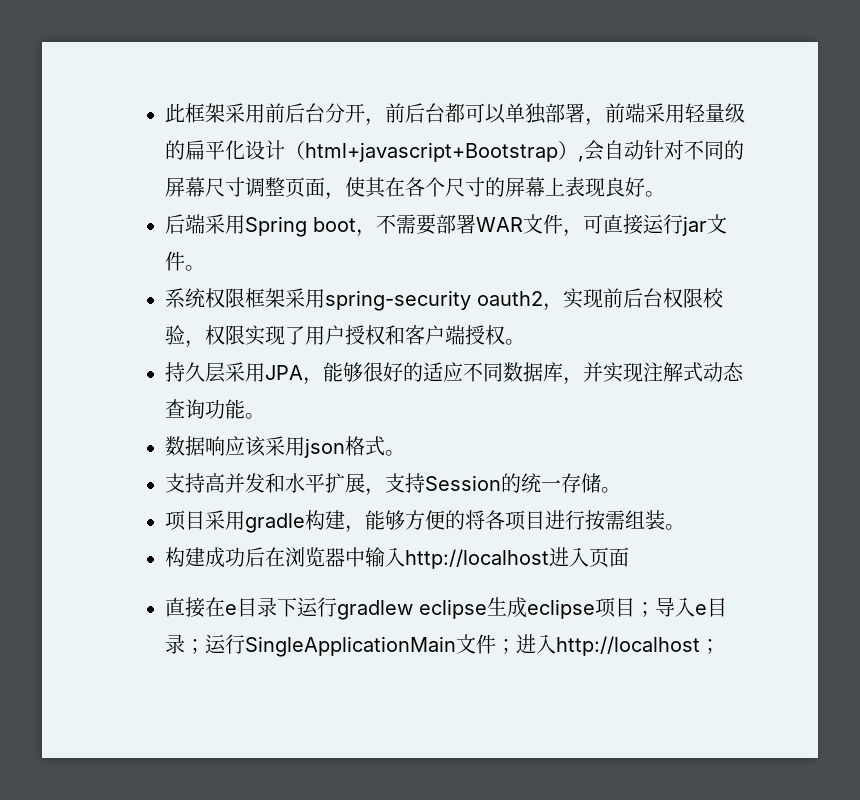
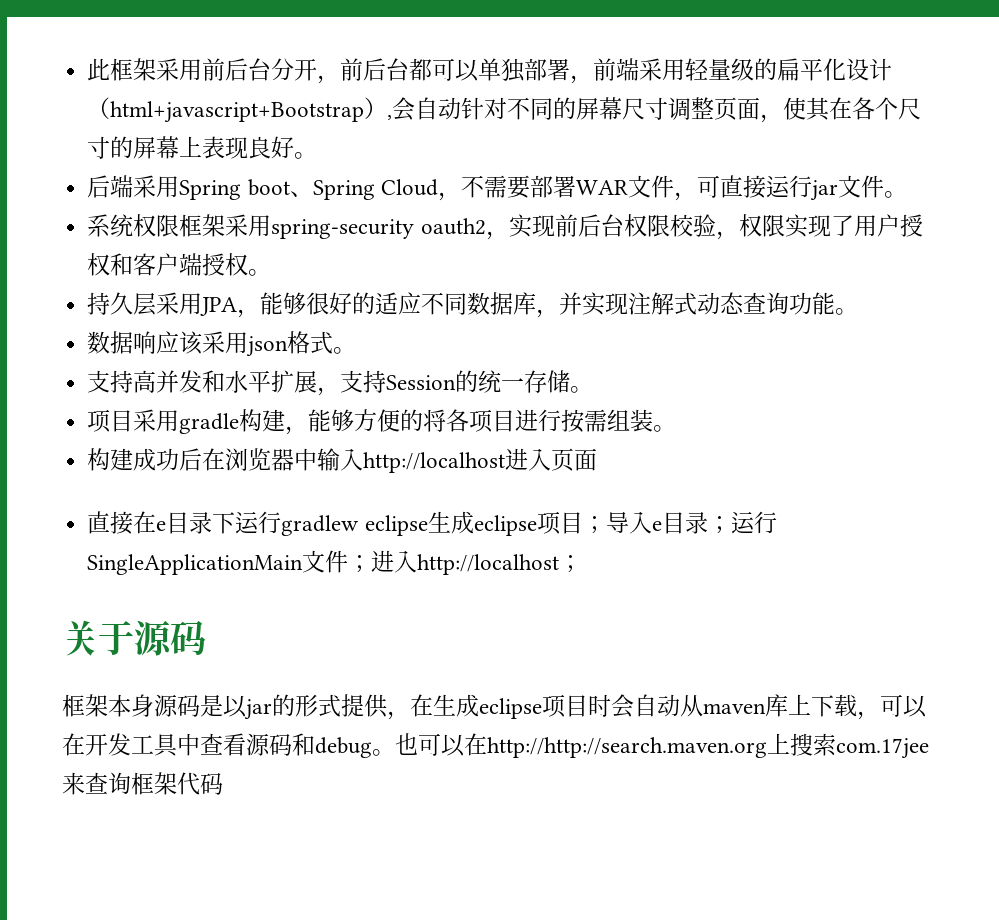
- 后端采用Spring boot，不需要部署WAR文件，可直接运行jar文件。
+ 后端采用Spring boot、Spring Cloud，不需要部署WAR文件，可直接运行jar文件。
+ 关于源码
+ 框架本身源码是以jar的形式提供，在生成eclipse项目时会自动从maven库上下载，可以在开发工具中查看源码和debug。也可以在http://http://search.maven.org上搜索com.17jee来查询框架代码

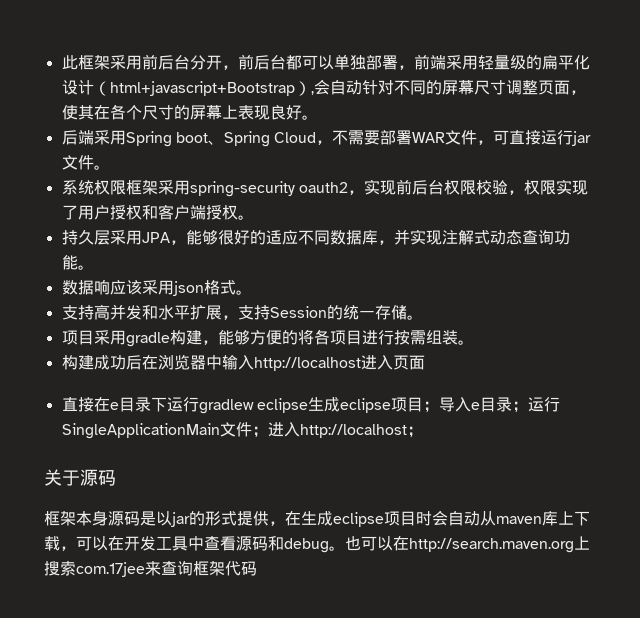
- 也可以在http://http://search.maven.org上搜索com.17jee来查询框架代码
+ 也可以在http://search.maven.org上搜索com.17jee来查询框架代码

